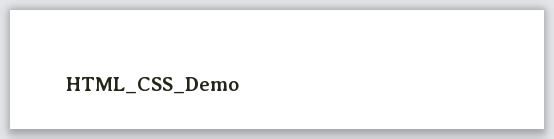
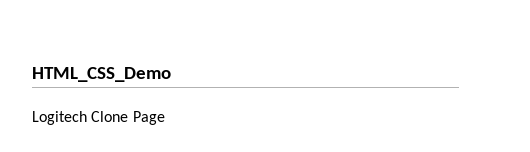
+ Logitech Clone Page

